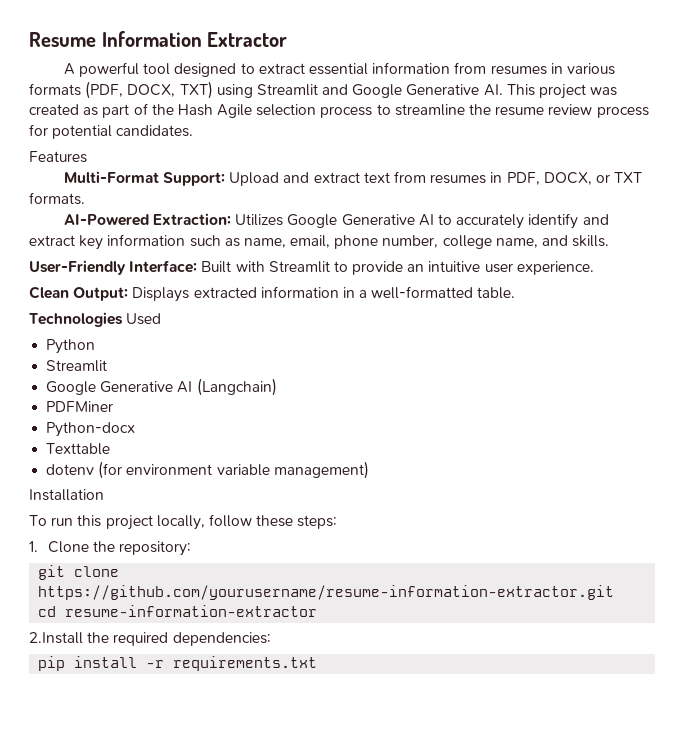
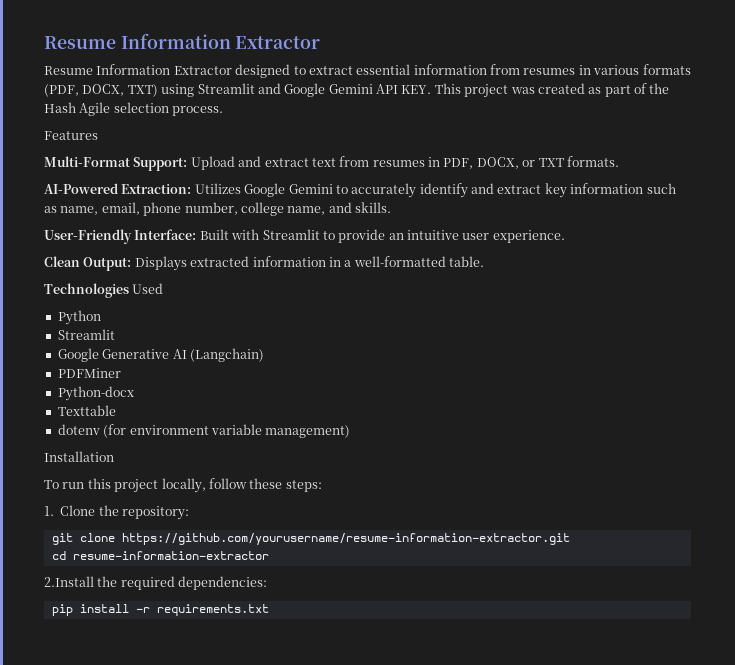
- A powerful tool designed to extract essential information from resumes in various formats (PDF, DOCX, TXT) using Streamlit and Google Generative AI. This project was created as part of the Hash Agile selection process to streamline the resume review process for potential candidates.
+ Resume Information Extractor designed to extract essential information from resumes in various formats (PDF, DOCX, TXT) using Streamlit and Google Gemini API KEY. This project was created as part of the Hash Agile selection process.
- AI-Powered Extraction: Utilizes Google Generative AI to accurately identify and extract key information such as name, email, phone number, college name, and skills.
+ AI-Powered Extraction: Utilizes Google Gemini to accurately identify and extract key information such as name, email, phone number, college name, and skills.

